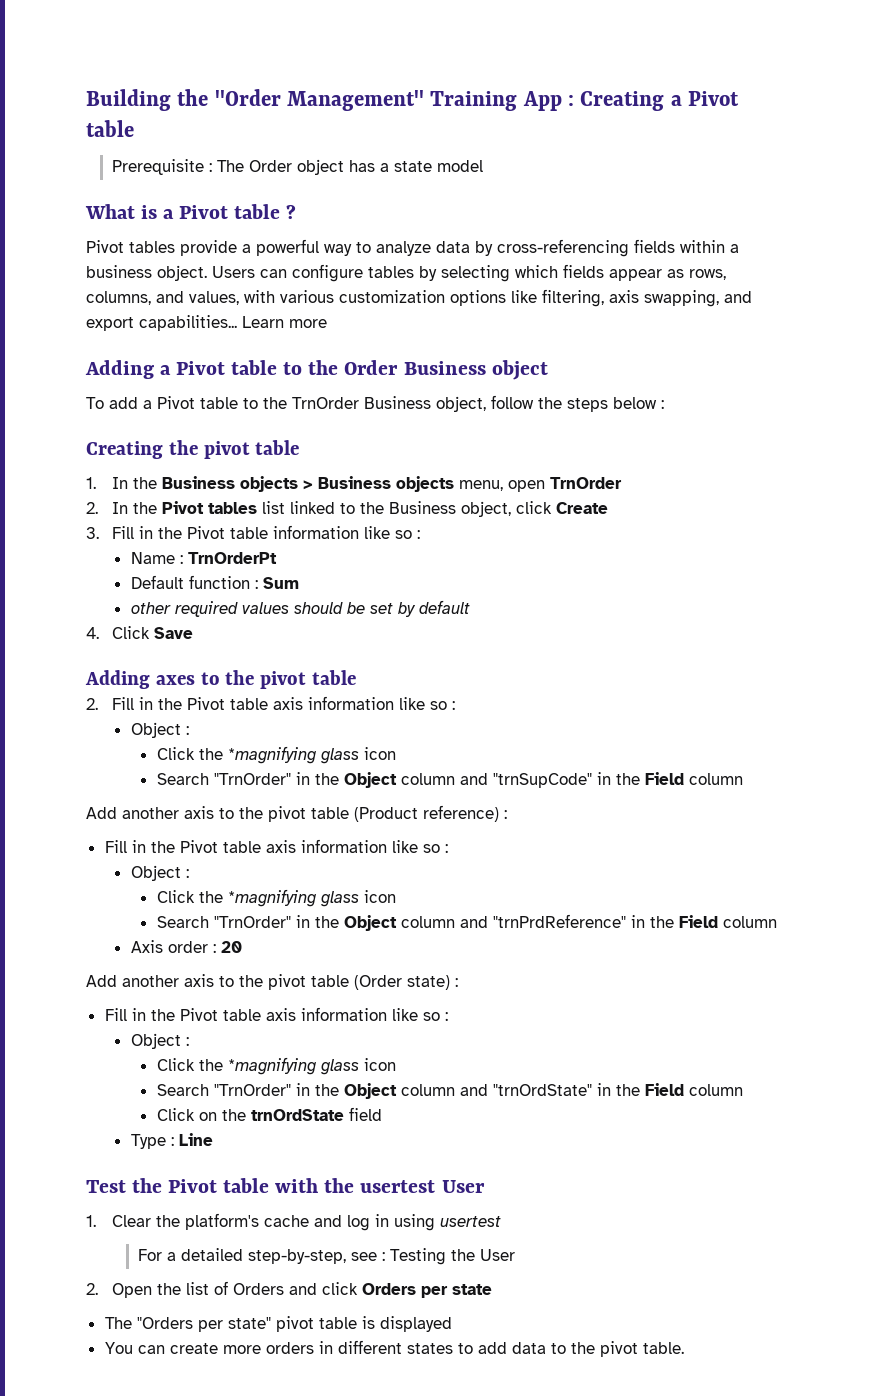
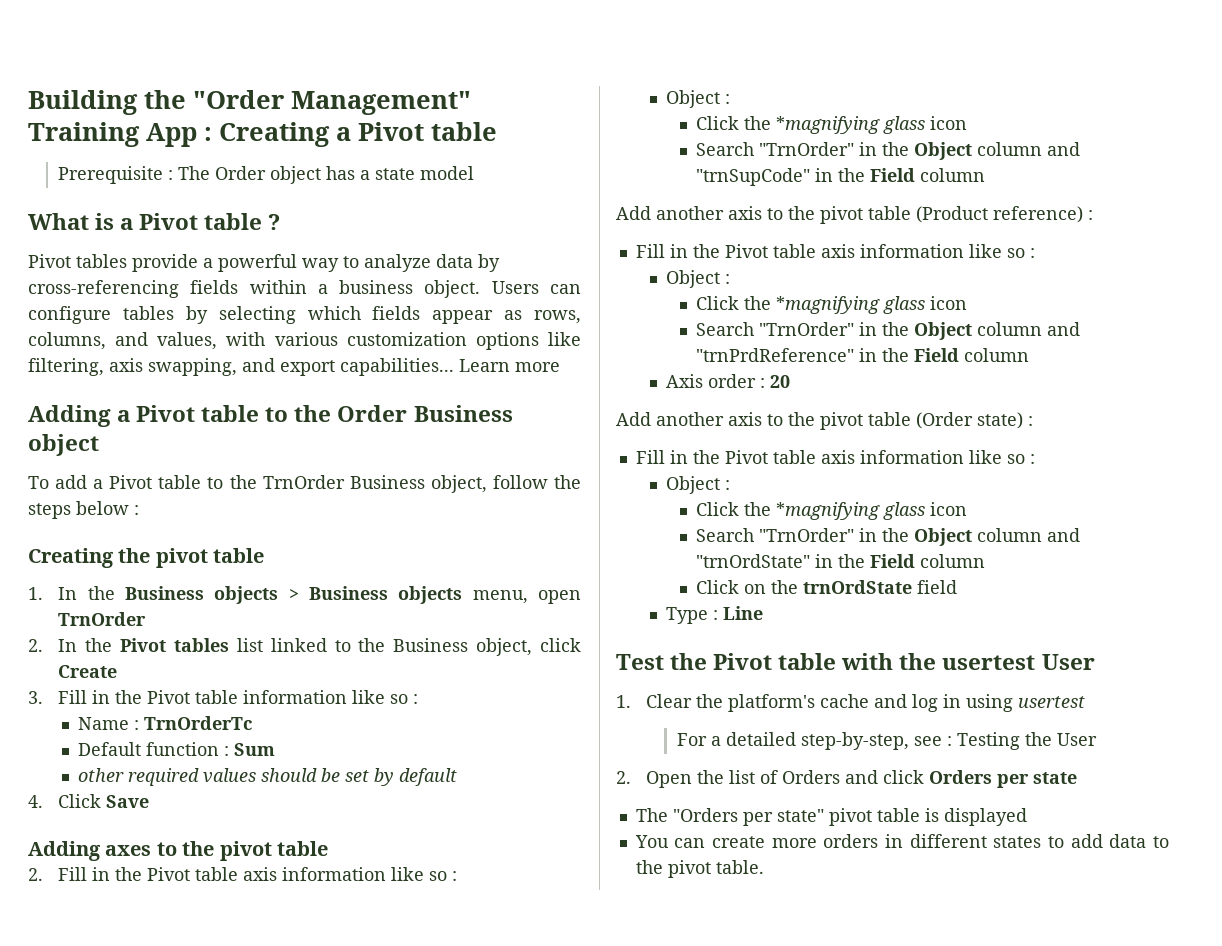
- Name : TrnOrderPt
+ Name : TrnOrderTc

